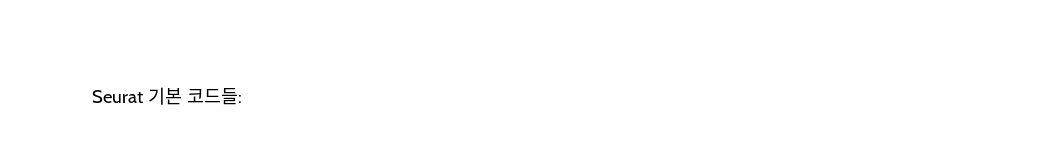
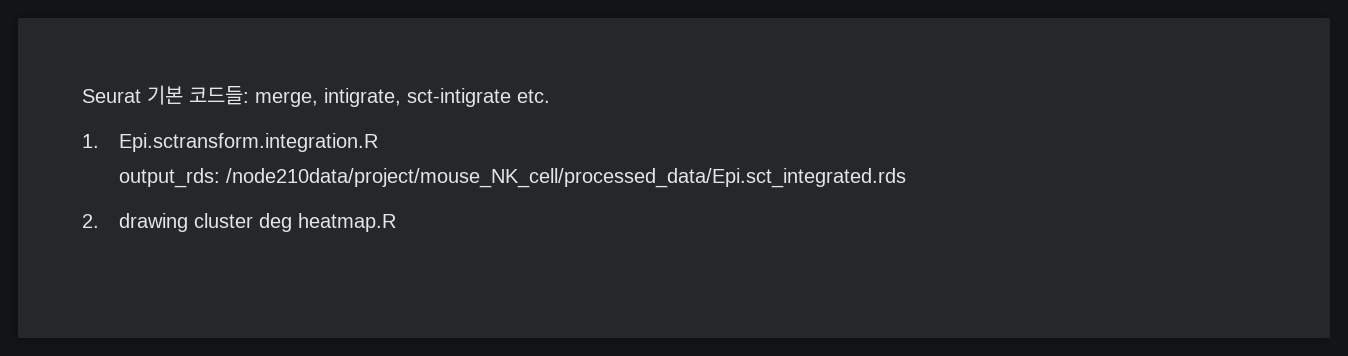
- Seurat 기본 코드들:
+ Seurat 기본 코드들: merge, intigrate, sct-intigrate etc.
+ 1. Epi.sctransform.integration.R
+ output_rds: /node210data/project/mouse_NK_cell/processed_data/Epi.sct_integrated.rds
+ 2. drawing cluster deg heatmap.R

